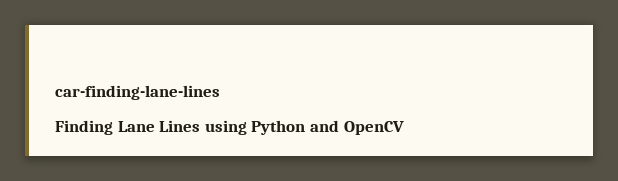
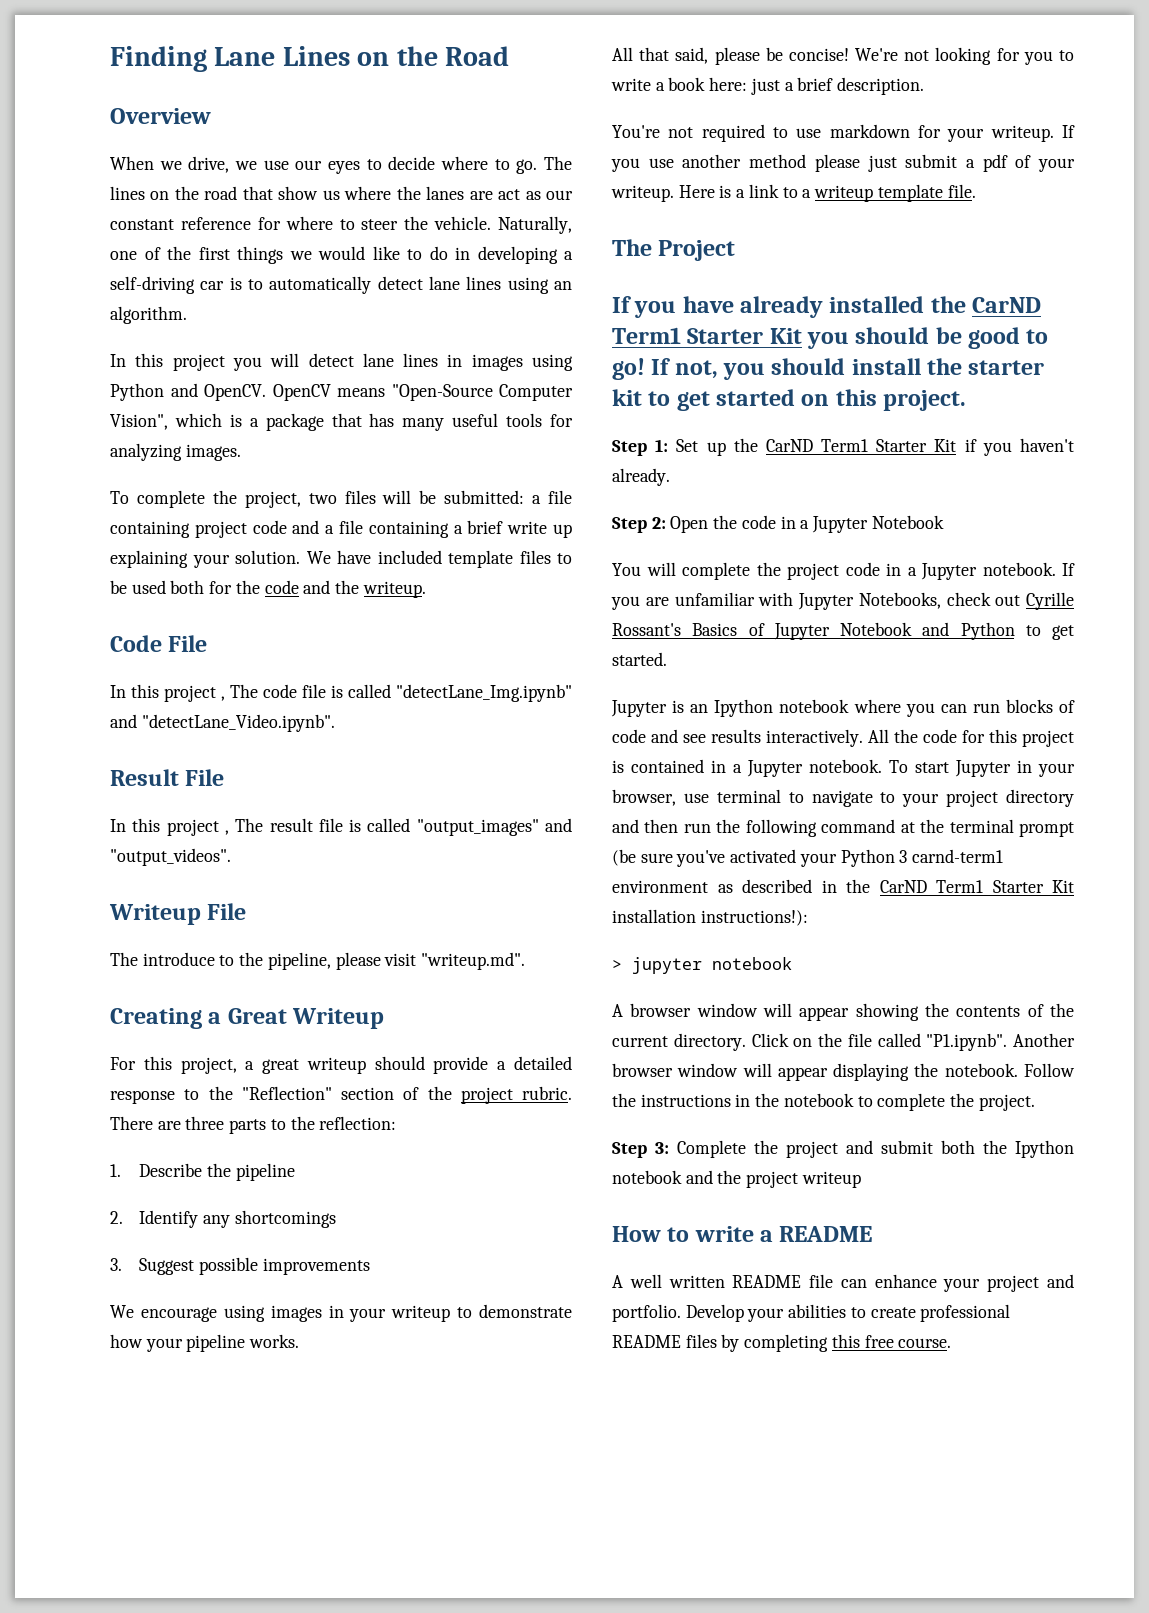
- car-finding-lane-lines
- Finding Lane Lines using Python and OpenCV
+ Finding Lane Lines on the Road
+ Overview
+ When we drive, we use our eyes to decide where to go. The lines on the road that show us where the lanes are act as our constant reference for where to steer the vehicle. Naturally, one of the first things we would like to do in developing a self-driving car is to automatically detect lane lines using an algorithm.
+ In this project you will detect lane lines in images using Python and OpenCV. OpenCV means "Open-Source Computer Vision", which is a package that has many useful tools for analyzing images.
+ To complete the project, two files will be submitted: a file containing project code and a file containing a brief write up explaining your solution. We have included template files to be used both for the code and the writeup.
+ Code File
+ In this project , The code file is called "detectLane_Img.ipynb" and "detectLane_Video.ipynb".
+ Result File
+ In this project , The result file is called "output_images" and "output_videos".
+ Writeup File
+ The introduce to the pipeline, please visit "writeup.md".
+ Creating a Great Writeup
+ For this project, a great writeup should provide a detailed response to the "Reflection" section of the project rubric. There are three parts to the reflection:
+ 1. Describe the pipeline
+ 2. Identify any shortcomings
+ 3. Suggest possible improvements
+ We encourage using images in your writeup to demonstrate how your pipeline works.
+ All that said, please be concise! We're not looking for you to write a book here: just a brief description.
+ You're not required to use markdown for your writeup. If you use another method please just submit a pdf of your writeup. Here is a link to a writeup template file.
+ The Project
+ If you have already installed the CarND Term1 Starter Kit you should be good to go! If not, you should install the starter kit to get started on this project.
+ Step 1: Set up the CarND Term1 Starter Kit if you haven't already.
+ Step 2: Open the code in a Jupyter Notebook
+ You will complete the project code in a Jupyter notebook. If you are unfamiliar with Jupyter Notebooks, check out Cyrille Rossant's Basics of Jupyter Notebook and Python to get started.
+ Jupyter is an Ipython notebook where you can run blocks of code and see results interactively. All the code for this project is contained in a Jupyter notebook. To start Jupyter in your browser, use terminal to navigate to your project directory and then run the following command at the terminal prompt (be sure you've activated your Python 3 carnd-term1 environment as described in the CarND Term1 Starter Kit installation instructions!):
+ > jupyter notebook
+ A browser window will appear showing the contents of the current directory. Click on the file called "P1.ipynb". Another browser window will appear displaying the notebook. Follow the instructions in the notebook to complete the project.
+ Step 3: Complete the project and submit both the Ipython notebook and the project writeup
+ How to write a README
+ A well written README file can enhance your project and portfolio. Develop your abilities to create professional README files by completing this free course.

